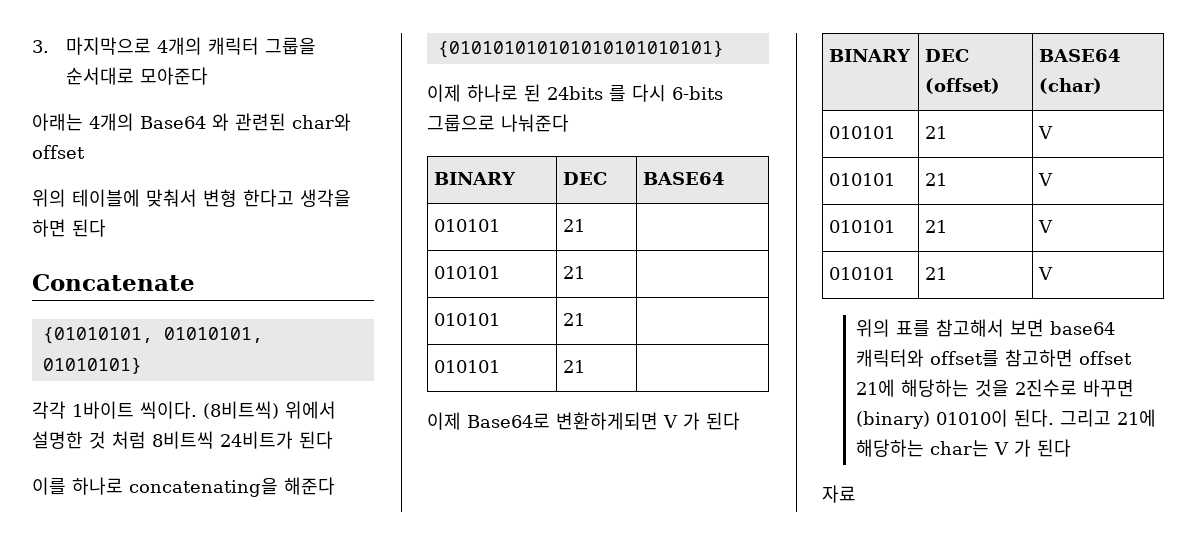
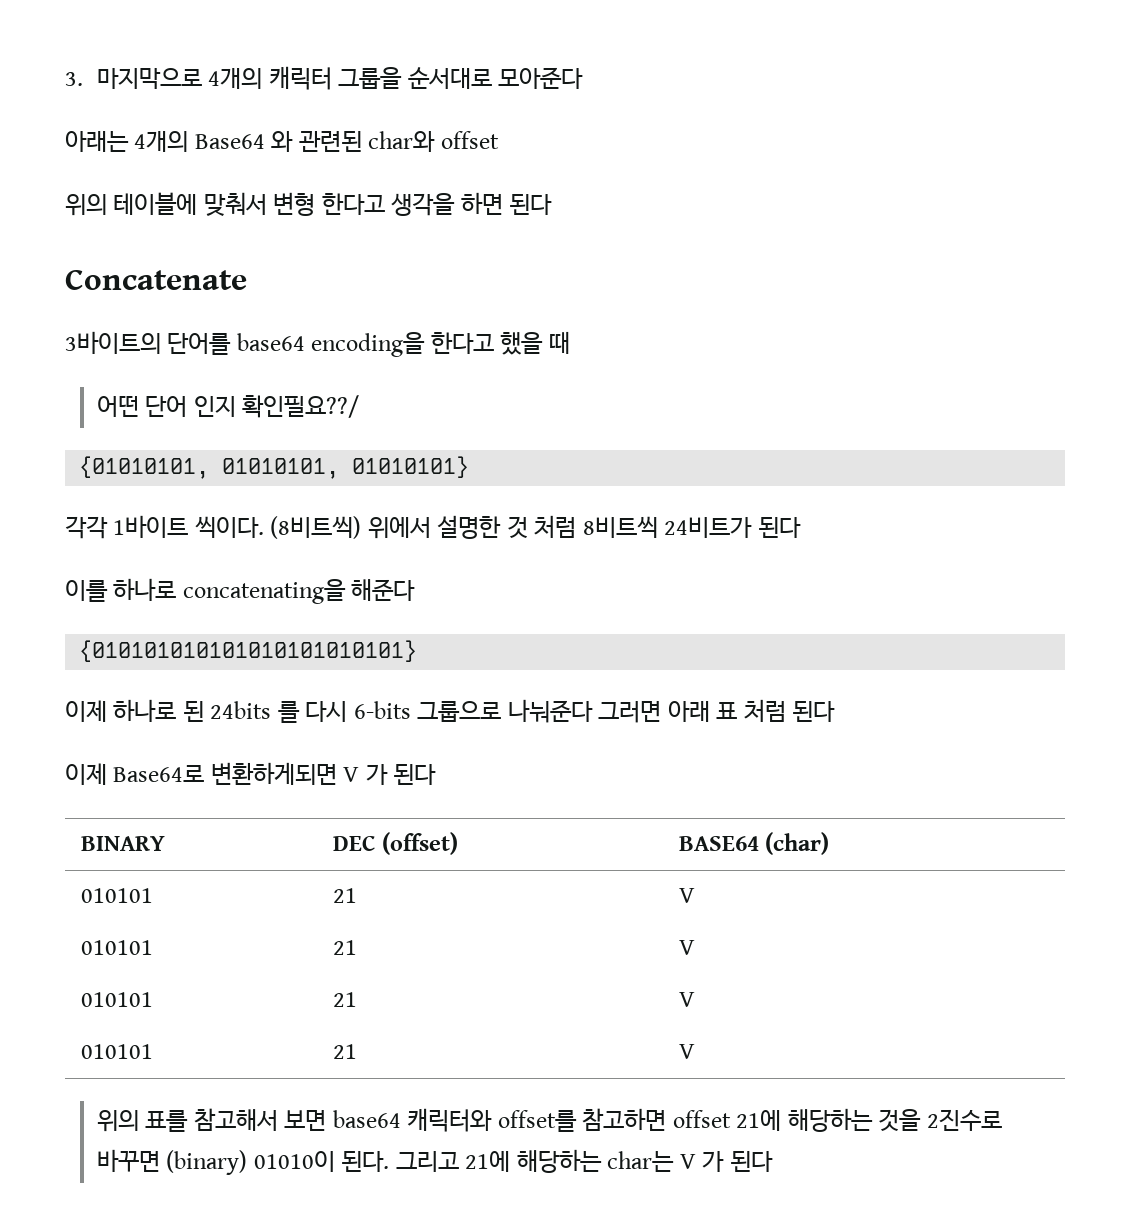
+ 3바이트의 단어를 base64 encoding을 한다고 했을 때
+ 어떤 단어 인지 확인필요??/
- 이제 하나로 된 24bits 를 다시 6-bits 그룹으로 나눠준다
- BINARY | DEC | BASE64
- 010101 | 21 |
- 010101 | 21 |
- 010101 | 21 |
- 010101 | 21 |
+ 이제 하나로 된 24bits 를 다시 6-bits 그룹으로 나눠준다 그러면 아래 표 처럼 된다
- 자료

